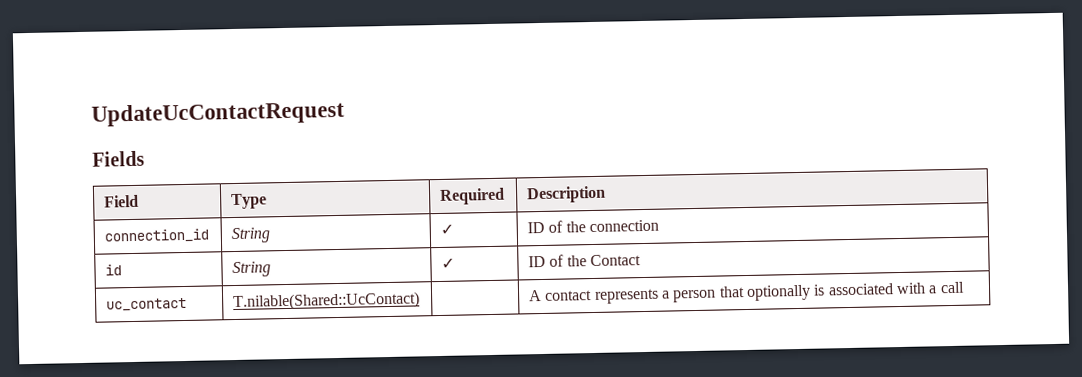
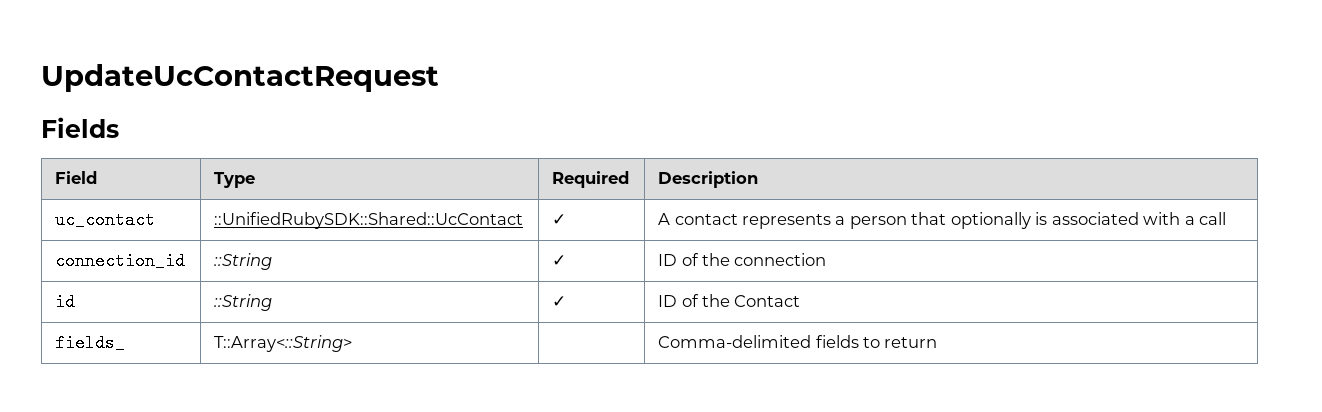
- connection_id | String | ✓ | ID of the connection
- id | String | ✓ | ID of the Contact
- uc_contact | T.nilable(Shared::UcContact) | | A contact represents a person that optionally is associated with a call
+ uc_contact | ::UnifiedRubySDK::Shared::UcContact | ✓ | A contact represents a person that optionally is associated with a call
+ connection_id | ::String | ✓ | ID of the connection
+ id | ::String | ✓ | ID of the Contact
+ fields_ | T::Array<::String> | | Comma-delimited fields to return

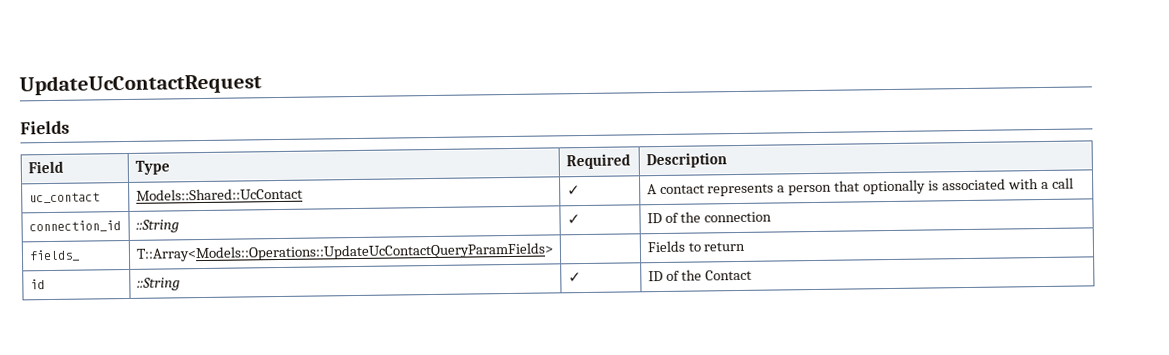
- uc_contact | ::UnifiedRubySDK::Shared::UcContact | ✓ | A contact represents a person that optionally is associated with a call
+ uc_contact | Models::Shared::UcContact | ✓ | A contact represents a person that optionally is associated with a call
+ fields_ | T::Array<Models::Operations::UpdateUcContactQueryParamFields> | | Fields to return
- fields_ | T::Array<::String> | | Comma-delimited fields to return

